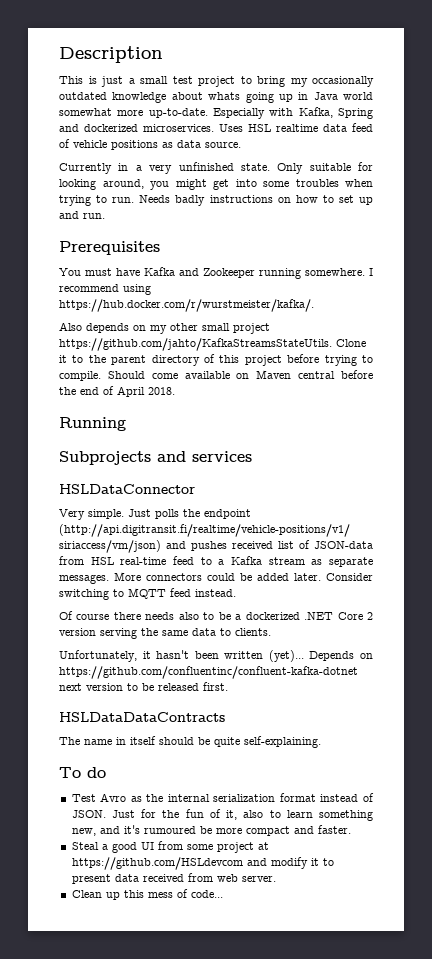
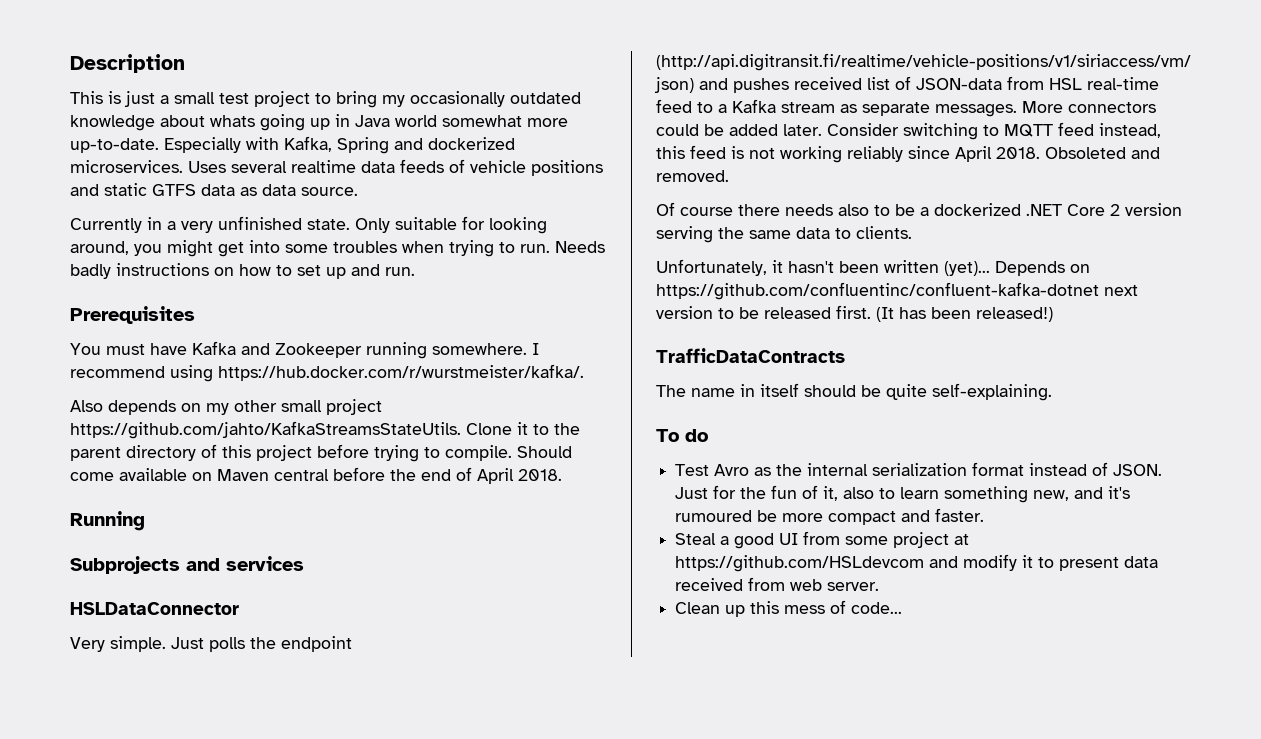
- Uses HSL realtime data feed of vehicle positions as data source.
+ Uses several realtime data feeds of vehicle positions and static GTFS data as data source.
- Consider switching to MQTT feed instead.
+ Consider switching to MQTT feed instead, this feed is not working reliably since April 2018. Obsoleted and removed.
- Depends on https://github.com/confluentinc/confluent-kafka-dotnet next version to be released first.
- HSLDataDataContracts
+ Depends on https://github.com/confluentinc/confluent-kafka-dotnet next version to be released first. (It has been released!)
+ TrafficDataContracts

